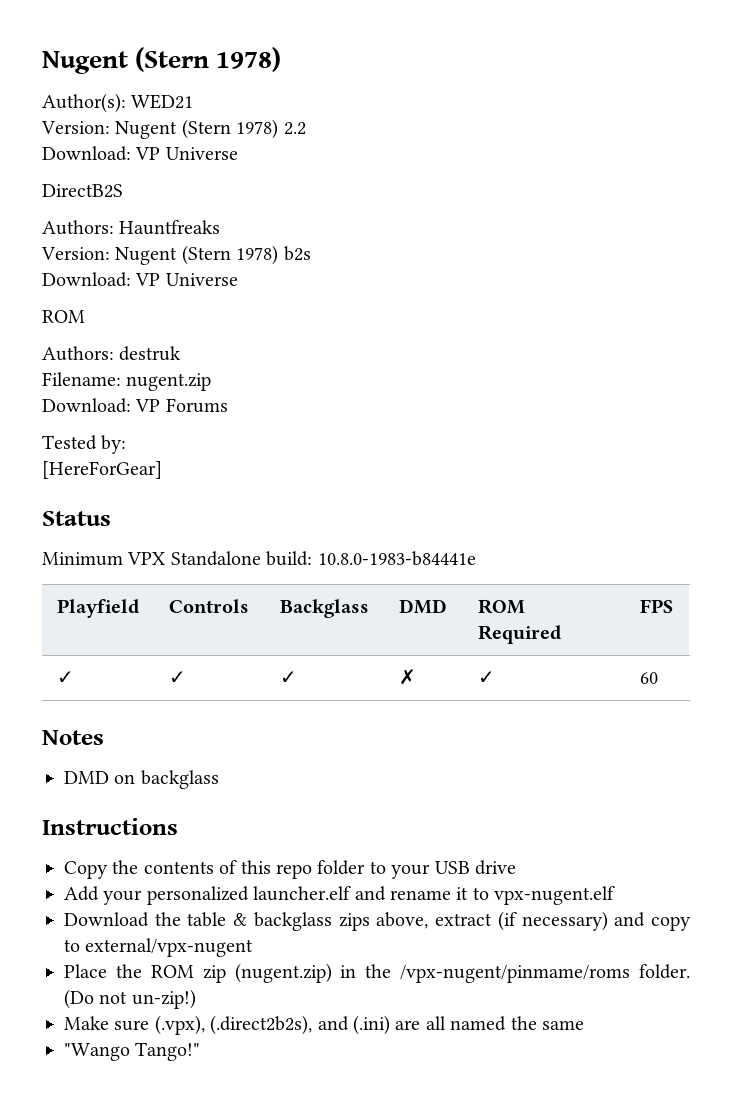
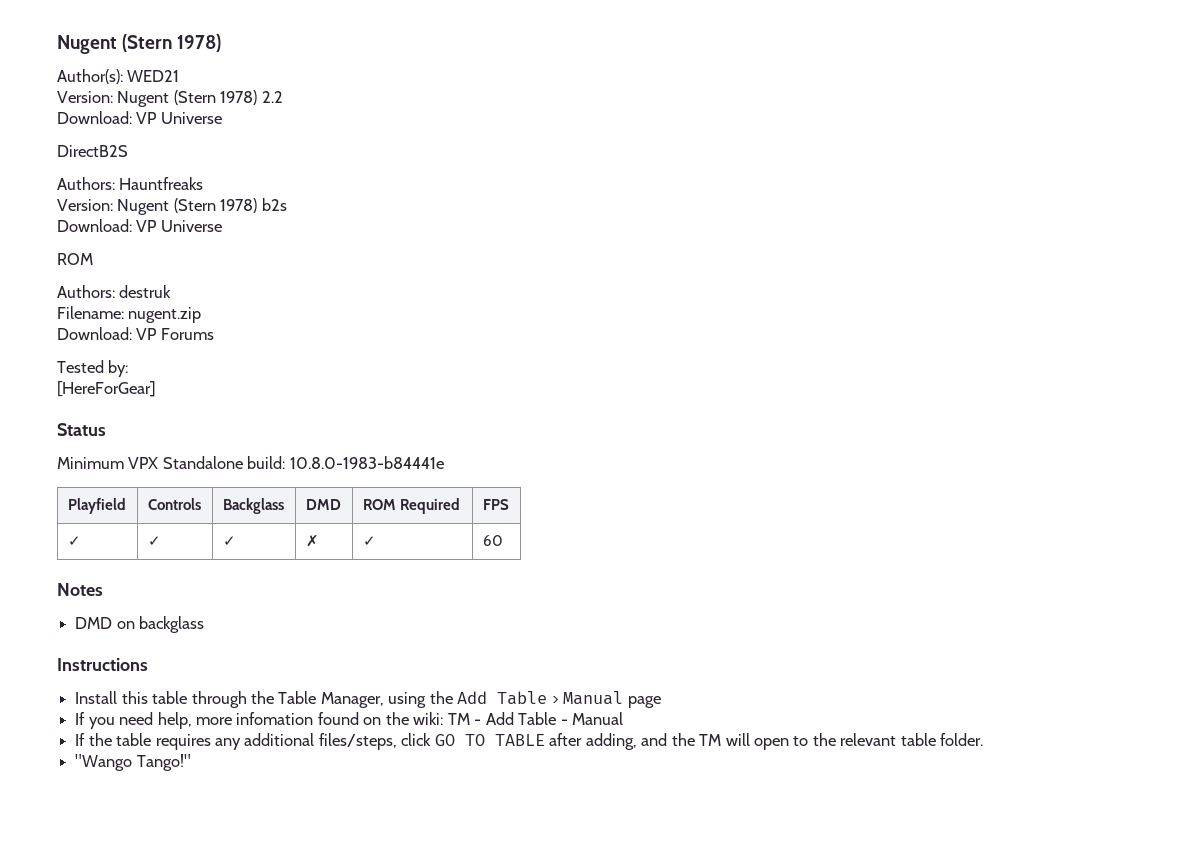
- Copy the contents of this repo folder to your USB drive
- Add your personalized launcher.elf and rename it to vpx-nugent.elf
- Download the table & backglass zips above, extract (if necessary) and copy to external/vpx-nugent
- Place the ROM zip (nugent.zip) in the /vpx-nugent/pinmame/roms folder. (Do not un-zip!)
- Make sure (.vpx), (.direct2b2s), and (.ini) are all named the same
+ Install this table through the Table Manager, using the Add Table > Manual page
+ If you need help, more infomation found on the wiki: TM - Add Table - Manual
+ If the table requires any additional files/steps, click GO TO TABLE after adding, and the TM will open to the relevant table folder.

